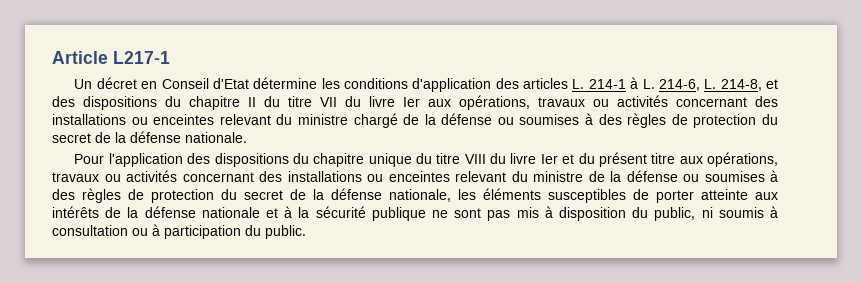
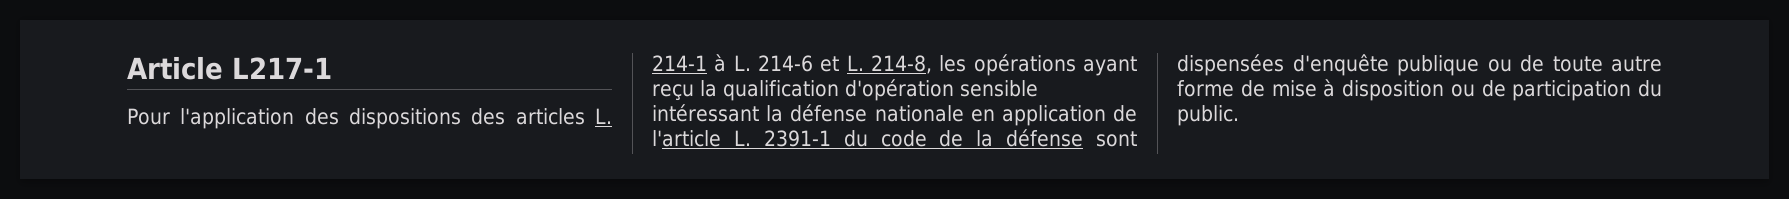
- Un décret en Conseil d'Etat détermine les conditions d'application des articles L. 214-1 à L. 214-6, L. 214-8, et des dispositions du chapitre II du titre VII du livre Ier aux opérations, travaux ou activités concernant des installations ou enceintes relevant du ministre chargé de la défense ou soumises à des règles de protection du secret de la défense nationale.
- Pour l'application des dispositions du chapitre unique du titre VIII du livre Ier et du présent titre aux opérations, travaux ou activités concernant des installations ou enceintes relevant du ministre de la défense ou soumises à des règles de protection du secret de la défense nationale, les éléments susceptibles de porter atteinte aux intérêts de la défense nationale et à la sécurité publique ne sont pas mis à disposition du public, ni soumis à consultation ou à participation du public.
+ Pour l'application des dispositions des articles L. 214-1 à L. 214-6 et L. 214-8, les opérations ayant reçu la qualification d'opération sensible intéressant la défense nationale en application de l'article L. 2391-1 du code de la défense sont dispensées d'enquête publique ou de toute autre forme de mise à disposition ou de participation du public.

